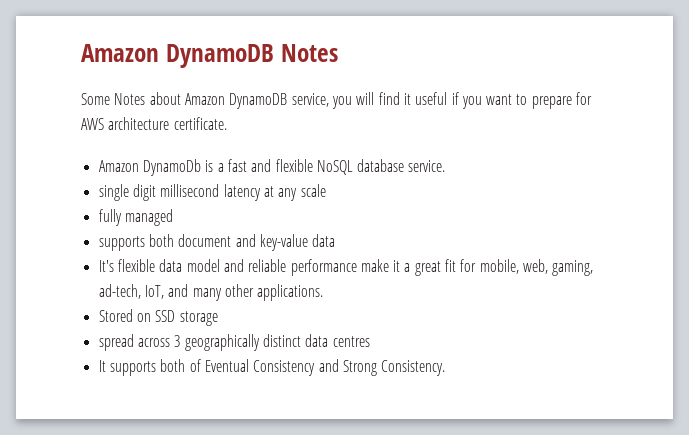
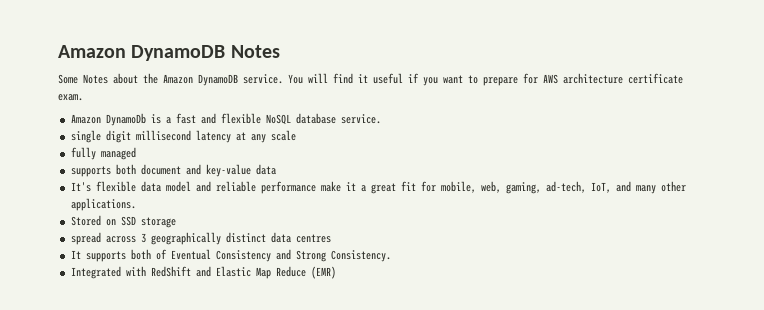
- Some Notes about Amazon DynamoDB service, you will find it useful if you want to prepare for AWS architecture certificate.
+ Some Notes about the Amazon DynamoDB service. You will find it useful if you want to prepare for AWS architecture certificate exam.
+ Integrated with RedShift and Elastic Map Reduce (EMR)

